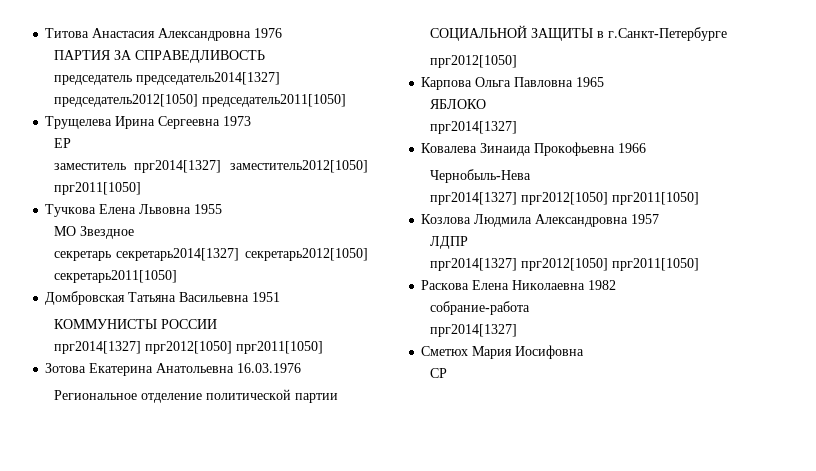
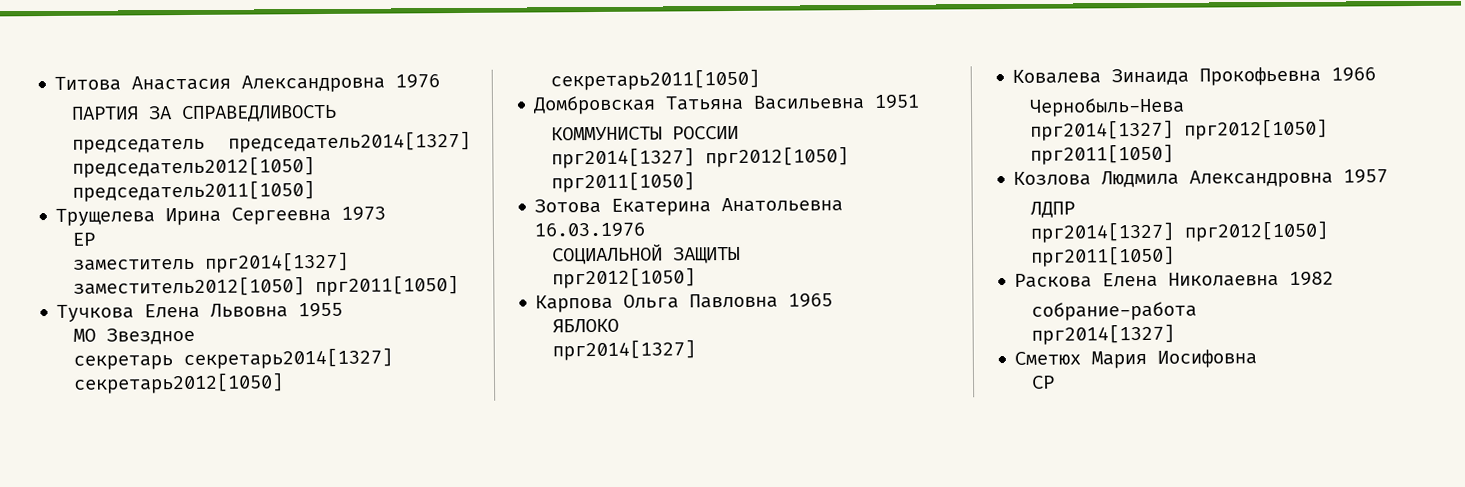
- Региональное отделение политической партии СОЦИАЛЬНОЙ ЗАЩИТЫ в г.Санкт-Петербурге
+ СОЦИАЛЬНОЙ ЗАЩИТЫ

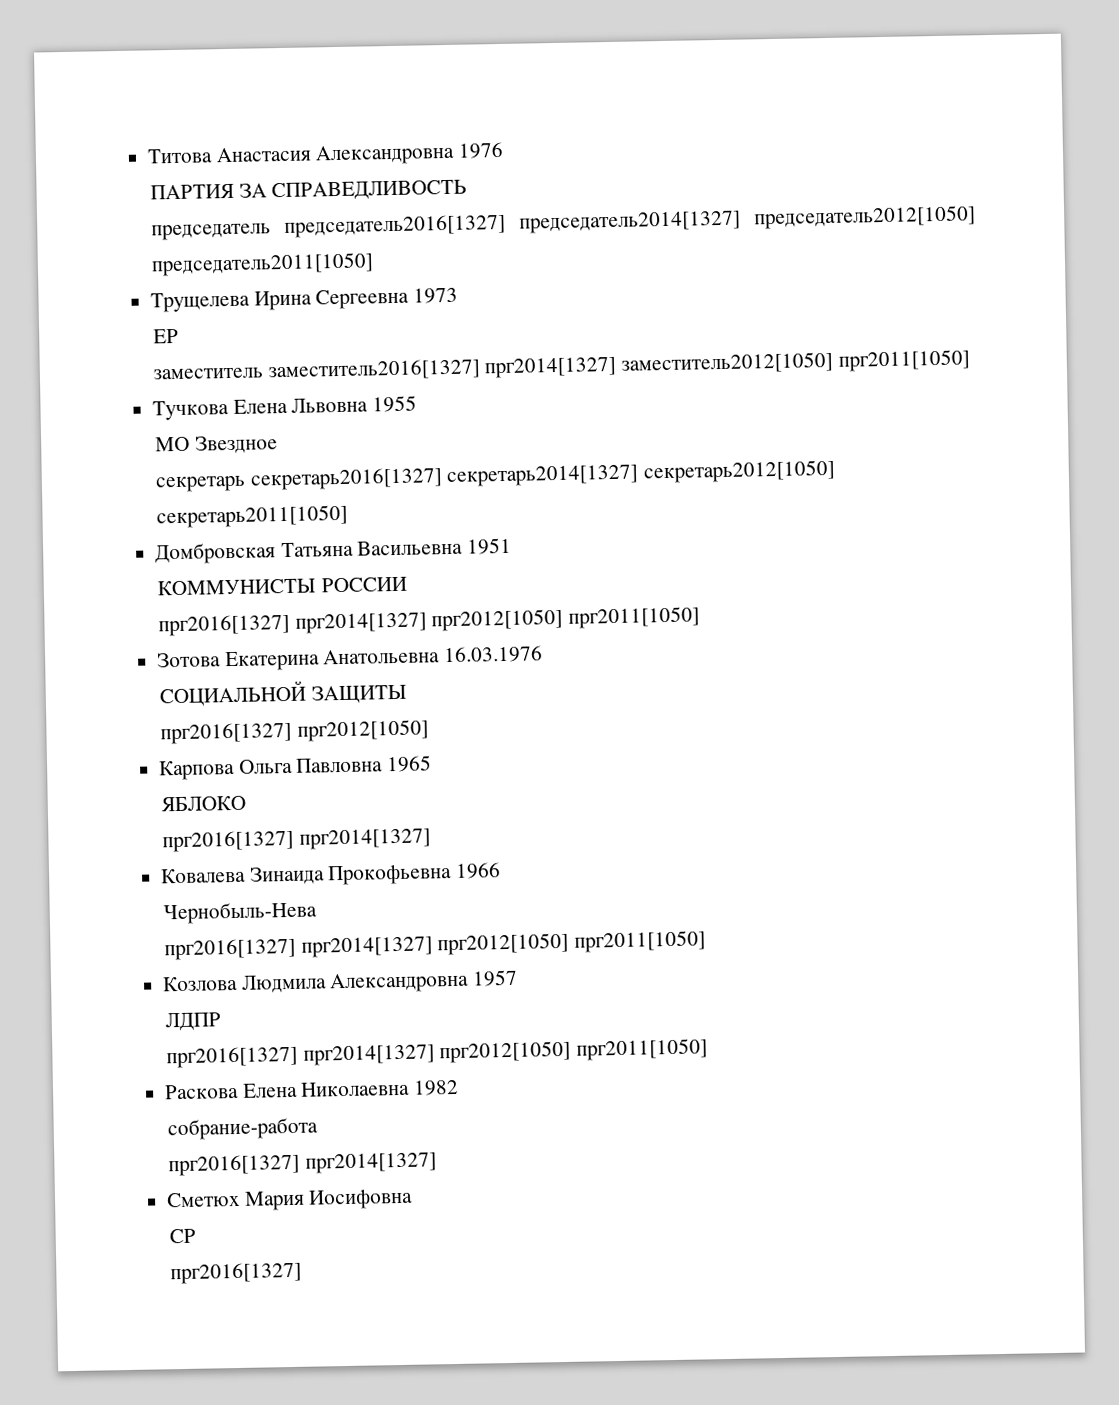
- председатель председатель2014[1327] председатель2012[1050] председатель2011[1050]
+ председатель председатель2016[1327] председатель2014[1327] председатель2012[1050] председатель2011[1050]
- заместитель прг2014[1327] заместитель2012[1050] прг2011[1050]
+ заместитель заместитель2016[1327] прг2014[1327] заместитель2012[1050] прг2011[1050]
- секретарь секретарь2014[1327] секретарь2012[1050] секретарь2011[1050]
+ секретарь секретарь2016[1327] секретарь2014[1327] секретарь2012[1050] секретарь2011[1050]
  КОММУНИСТЫ РОССИИ
- прг2014[1327] прг2012[1050] прг2011[1050]
+ прг2016[1327] прг2014[1327] прг2012[1050] прг2011[1050]
  СОЦИАЛЬНОЙ ЗАЩИТЫ
- прг2012[1050]
+ прг2016[1327] прг2012[1050]
  ЯБЛОКО
- прг2014[1327]
+ прг2016[1327] прг2014[1327]
  Чернобыль-Нева
- прг2014[1327] прг2012[1050] прг2011[1050]
+ прг2016[1327] прг2014[1327] прг2012[1050] прг2011[1050]
  ЛДПР
- прг2014[1327] прг2012[1050] прг2011[1050]
+ прг2016[1327] прг2014[1327] прг2012[1050] прг2011[1050]
  собрание-работа
- прг2014[1327]
+ прг2016[1327] прг2014[1327]
  СР
+ прг2016[1327]

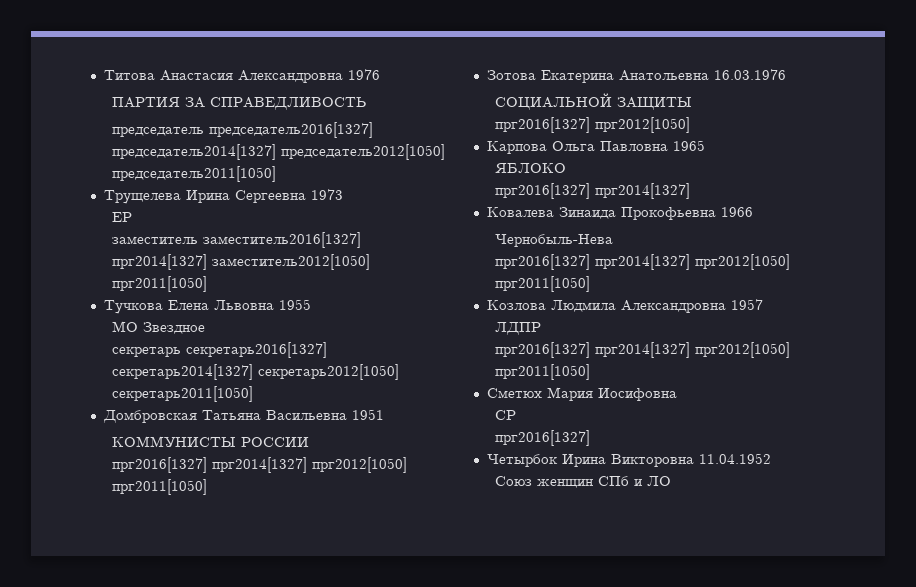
- Раскова Елена Николаевна 1982
- собрание-работа
- прг2016[1327] прг2014[1327]
+ Четырбок Ирина Викторовна 11.04.1952
+ Союз женщин СПб и ЛО

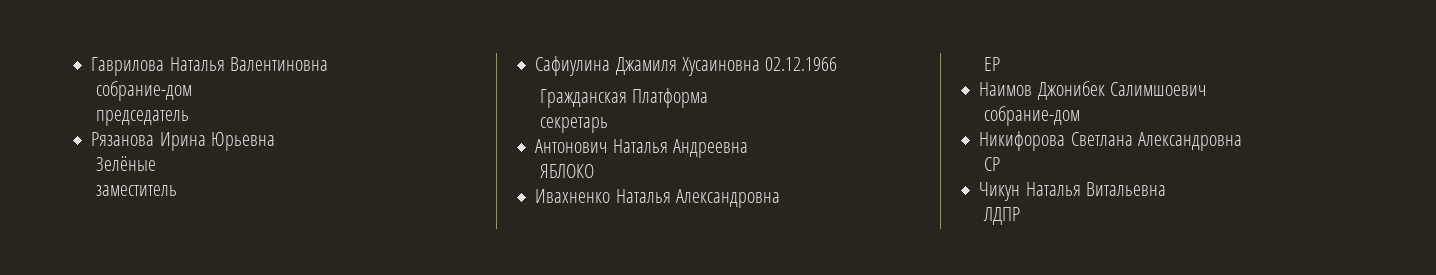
- Титова Анастасия Александровна 1976
- ПАРТИЯ ЗА СПРАВЕДЛИВОСТЬ
- председатель председатель2016[1327] председатель2014[1327] председатель2012[1050] председатель2011[1050]
- Трущелева Ирина Сергеевна 1973
+ Гаврилова Наталья Валентиновна
+ собрание-дом
+ председатель
+ Рязанова Ирина Юрьевна
+ Зелёные
+ заместитель
+ Сафиулина Джамиля Хусаиновна 02.12.1966
+ Гражданская Платформа
+ секретарь
+ Антонович Наталья Андреевна
+ ЯБЛОКО
+ Ивахненко Наталья Александровна
  ЕР
- заместитель заместитель2016[1327] прг2014[1327] заместитель2012[1050] прг2011[1050]
- Тучкова Елена Львовна 1955
- МО Звездное
- секретарь секретарь2016[1327] секретарь2014[1327] секретарь2012[1050] секретарь2011[1050]
- Домбровская Татьяна Васильевна 1951
- КОММУНИСТЫ РОССИИ
- прг2016[1327] прг2014[1327] прг2012[1050] прг2011[1050]
- Зотова Екатерина Анатольевна 16.03.1976
- СОЦИАЛЬНОЙ ЗАЩИТЫ
- прг2016[1327] прг2012[1050]
- Карпова Ольга Павловна 1965
- ЯБЛОКО
- прг2016[1327] прг2014[1327]
- Ковалева Зинаида Прокофьевна 1966
- Чернобыль-Нева
- прг2016[1327] прг2014[1327] прг2012[1050] прг2011[1050]
- Козлова Людмила Александровна 1957
+ Наимов Джонибек Салимшоевич
+ собрание-дом
+ Никифорова Светлана Александровна
+ СР
+ Чикун Наталья Витальевна
  ЛДПР
- прг2016[1327] прг2014[1327] прг2012[1050] прг2011[1050]
- Сметюх Мария Иосифовна
- СР
- прг2016[1327]
- Четырбок Ирина Викторовна 11.04.1952
- Союз женщин СПб и ЛО

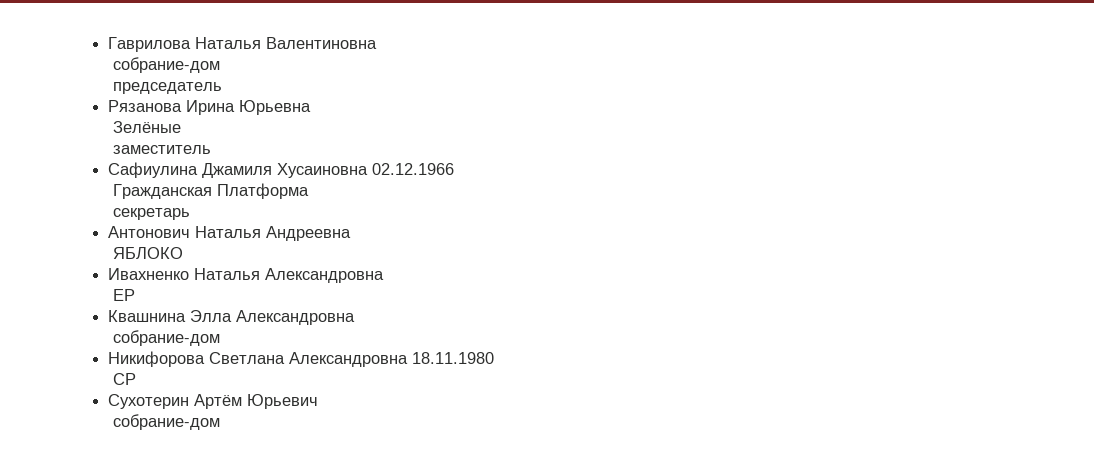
- Наимов Джонибек Салимшоевич
+ Квашнина Элла Александровна
- Никифорова Светлана Александровна
+ Никифорова Светлана Александровна 18.11.1980
- Чикун Наталья Витальевна
- ЛДПР
+ Сухотерин Артём Юрьевич
+ собрание-дом

